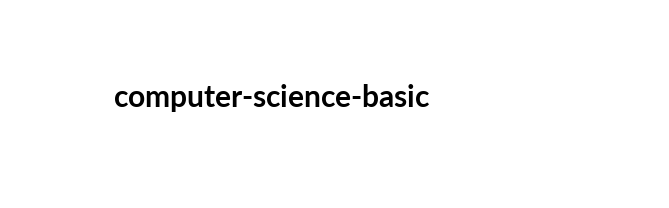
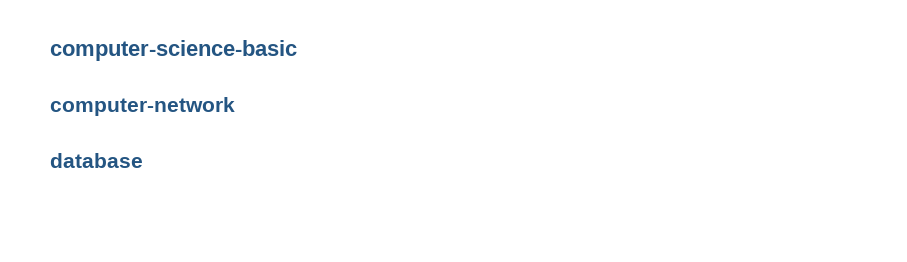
+ computer-network
+ database

